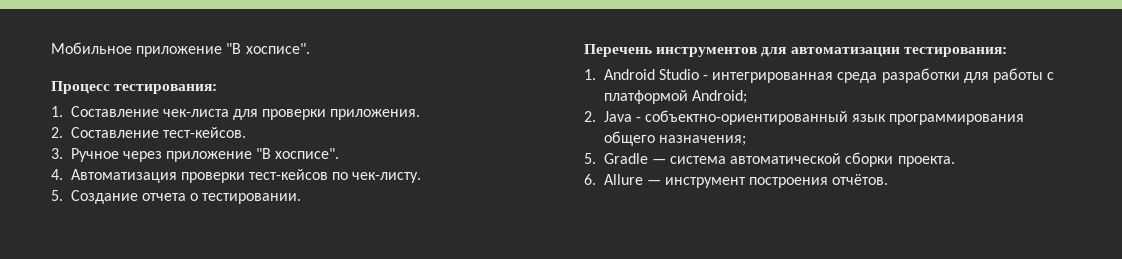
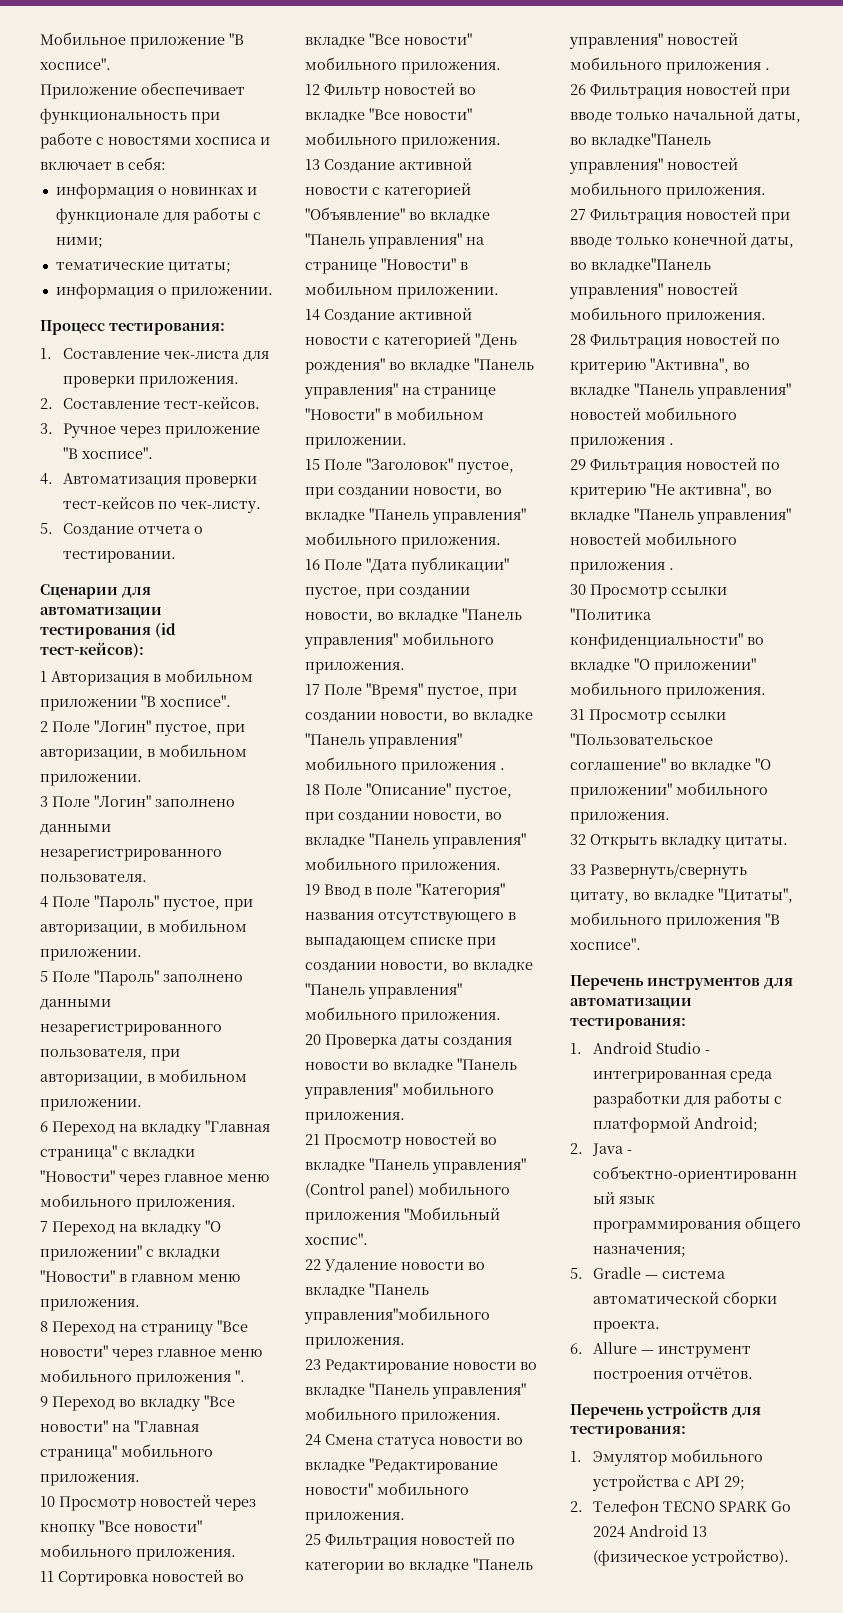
+ Приложение обеспечивает функциональность при работе с новостями хосписа и включает в себя:
+ информация о новинках и функционале для работы с ними;
+ тематические цитаты;
+ информация о приложении.
+ Сценарии для автоматизации тестирования (id тест-кейсов):
+ 1 Авторизация в мобильном приложении "В хосписе".
+ 2 Поле "Логин" пустое, при авторизации, в мобильном приложении.
+ 3 Поле "Логин" заполнено данными незарегистрированного пользователя.
+ 4 Поле "Пароль" пустое, при авторизации, в мобильном приложении.
+ 5 Поле "Пароль" заполнено данными незарегистрированного пользователя, при авторизации, в мобильном приложении.
+ 6 Переход на вкладку "Главная страница" с вкладки "Новости" через главное меню мобильного приложения.
+ 7 Переход на вкладку "О приложении" с вкладки "Новости" в главном меню приложения.
+ 8 Переход на страницу "Все новости" через главное меню мобильного приложения ".
+ 9 Переход во вкладку "Все новости" на "Главная страница" мобильного приложения.
+ 10 Просмотр новостей через кнопку "Все новости" мобильного приложения.
+ 11 Сортировка новостей во вкладке "Все новости" мобильного приложения.
+ 12 Фильтр новостей во вкладке "Все новости" мобильного приложения.
+ 13 Создание активной новости с категорией "Объявление" во вкладке "Панель управления" на странице "Новости" в мобильном приложении.
+ 14 Создание активной новости с категорией "День рождения" во вкладке "Панель управления" на странице "Новости" в мобильном приложении.
+ 15 Поле "Заголовок" пустое, при создании новости, во вкладке "Панель управления" мобильного приложения.
+ 16 Поле "Дата публикации" пустое, при создании новости, во вкладке "Панель управления" мобильного приложения.
+ 17 Поле "Время" пустое, при создании новости, во вкладке "Панель управления" мобильного приложения .
+ 18 Поле "Описание" пустое, при создании новости, во вкладке "Панель управления" мобильного приложения.
+ 19 Ввод в поле "Категория" названия отсутствующего в выпадающем списке при создании новости, во вкладке "Панель управления" мобильного приложения.
+ 20 Проверка даты создания новости во вкладке "Панель управления" мобильного приложения.
+ 21 Просмотр новостей во вкладке "Панель управления" (Control panel) мобильного приложения "Мобильный хоспис".
+ 22 Удаление новости во вкладке "Панель управления"мобильного приложения.
+ 23 Редактирование новости во вкладке "Панель управления" мобильного приложения.
+ 24 Смена статуса новости во вкладке "Редактирование новости" мобильного приложения.
+ 25 Фильтрация новостей по категории во вкладке "Панель управления" новостей мобильного приложения .
+ 26 Фильтрация новостей при вводе только начальной даты, во вкладке"Панель управления" новостей мобильного приложения.
+ 27 Фильтрация новостей при вводе только конечной даты, во вкладке"Панель управления" новостей мобильного приложения.
+ 28 Фильтрация новостей по критерию "Активна", во вкладке "Панель управления" новостей мобильного приложения .
+ 29 Фильтрация новостей по критерию "Не активна", во вкладке "Панель управления" новостей мобильного приложения .
+ 30 Просмотр ссылки "Политика конфиденциальности" во вкладке "О приложении" мобильного приложения.
+ 31 Просмотр ссылки "Пользовательское соглашение" во вкладке "О приложении" мобильного приложения.
+ 32 Открыть вкладку цитаты.
+ 33 Развернуть/свернуть цитату, во вкладке "Цитаты", мобильного приложения "В хосписе".
+ Перечень устройств для тестирования:
+ 1. Эмулятор мобильного устройства c API 29;
+ 2. Телефон TECNO SPARK Go 2024 Android 13 (физическое устройство).

